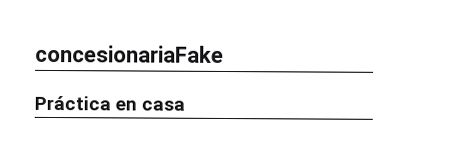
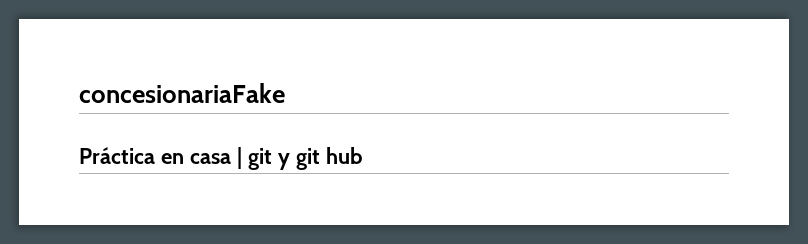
- Práctica en casa
+ Práctica en casa | git y git hub

